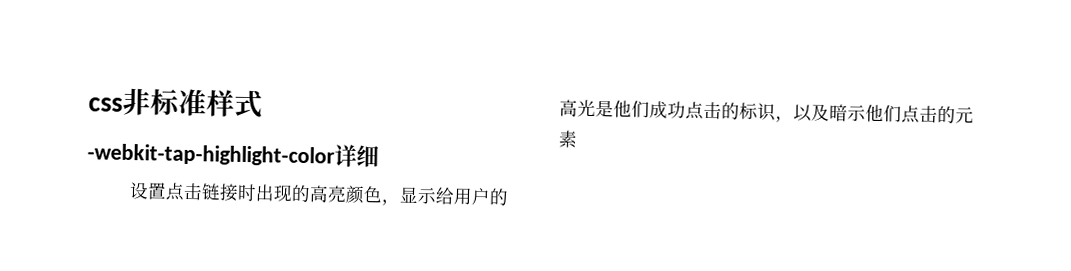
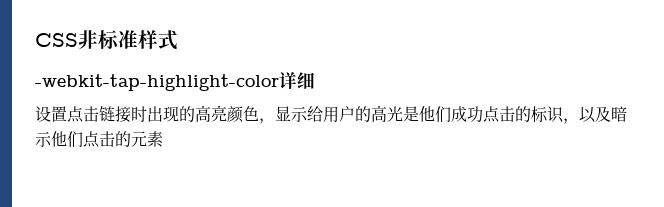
- css非标准样式
+ CSS非标准样式

